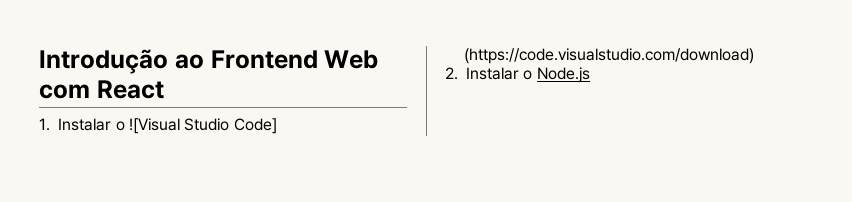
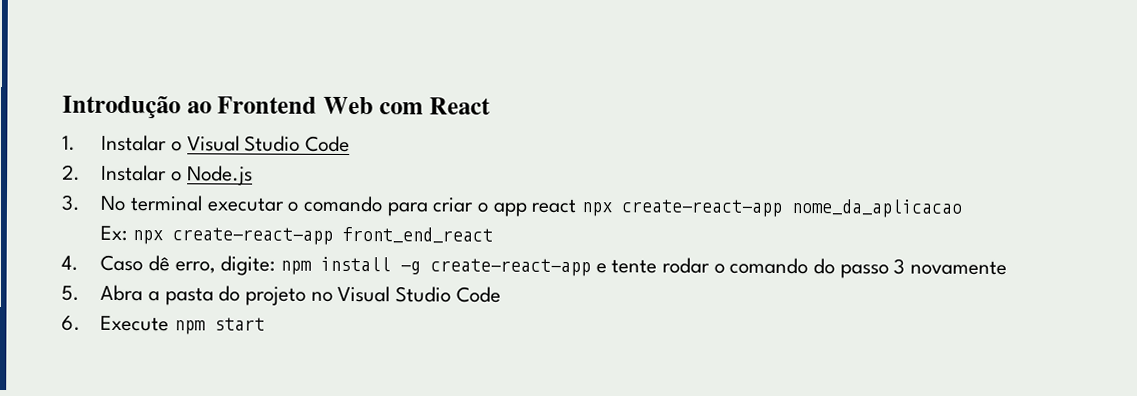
- 1. Instalar o ![Visual Studio Code] (https://code.visualstudio.com/download)
+ 1. Instalar o Visual Studio Code
+ 3. No terminal executar o comando para criar o app react npx create-react-app nome_da_aplicacao
+ Ex: npx create-react-app front_end_react
+ 4. Caso dê erro, digite: npm install -g create-react-app e tente rodar o comando do passo 3 novamente
+ 5. Abra a pasta do projeto no Visual Studio Code
+ 6. Execute npm start

